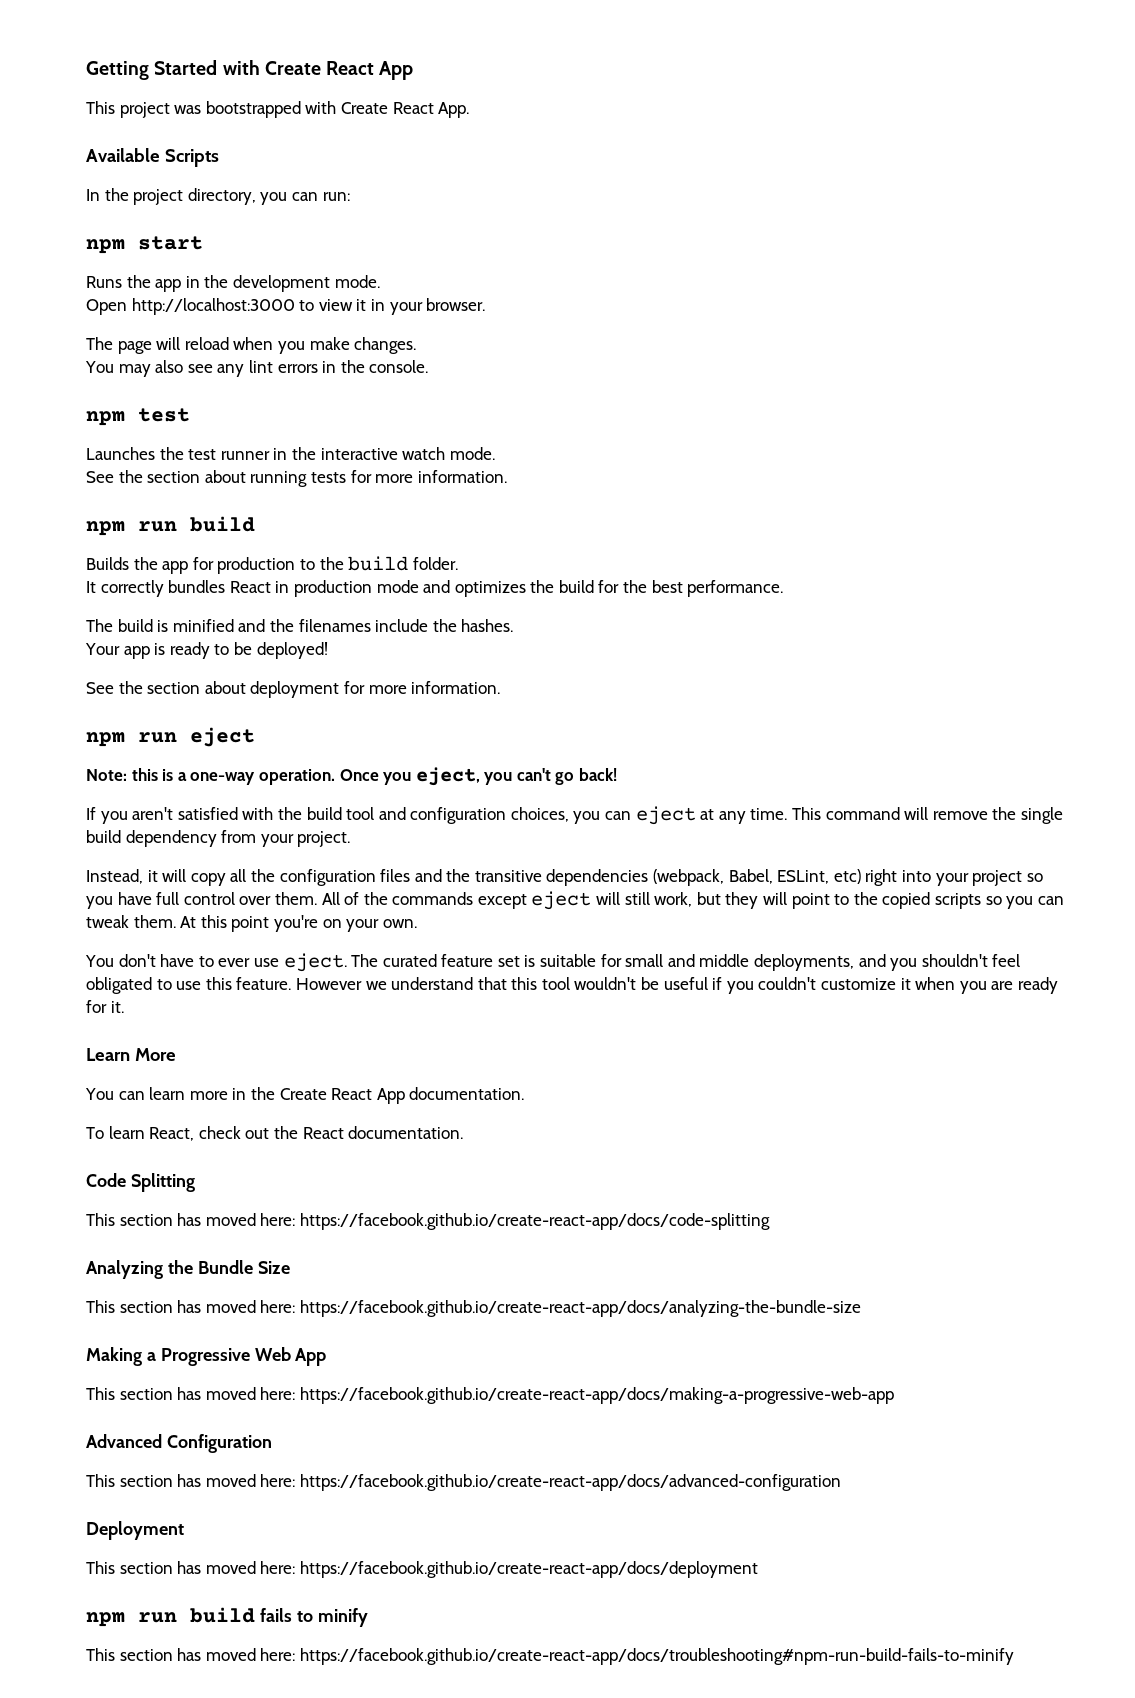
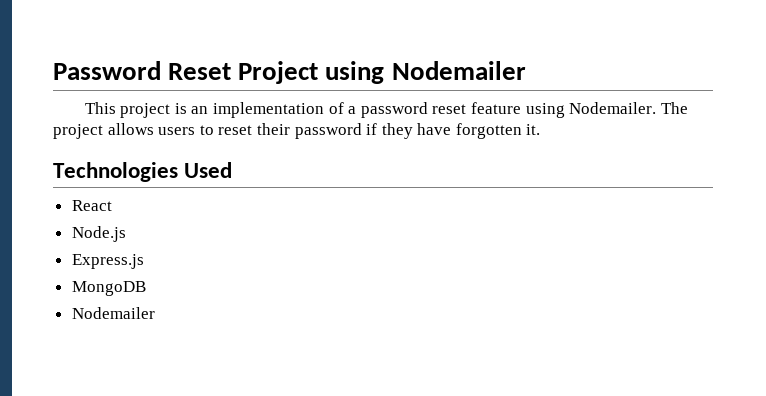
- Getting Started with Create React App
- This project was bootstrapped with Create React App.
- Available Scripts
- In the project directory, you can run:
- npm start
- Runs the app in the development mode.
- Open http://localhost:3000 to view it in your browser.
- The page will reload when you make changes.
- You may also see any lint errors in the console.
- npm test
- Launches the test runner in the interactive watch mode.
- See the section about running tests for more information.
- npm run build
- Builds the app for production to the build folder.
- It correctly bundles React in production mode and optimizes the build for the best performance.
- The build is minified and the filenames include the hashes.
- Your app is ready to be deployed!
- See the section about deployment for more information.
- npm run eject
- Note: this is a one-way operation. Once you eject, you can't go back!
- If you aren't satisfied with the build tool and configuration choices, you can eject at any time. This command will remove the single build dependency from your project.
- Instead, it will copy all the configuration files and the transitive dependencies (webpack, Babel, ESLint, etc) right into your project so you have full control over them. All of the commands except eject will still work, but they will point to the copied scripts so you can tweak them. At this point you're on your own.
- You don't have to ever use eject. The curated feature set is suitable for small and middle deployments, and you shouldn't feel obligated to use this feature. However we understand that this tool wouldn't be useful if you couldn't customize it when you are ready for it.
- Learn More
- You can learn more in the Create React App documentation.
- To learn React, check out the React documentation.
- Code Splitting
- This section has moved here: https://facebook.github.io/create-react-app/docs/code-splitting
- Analyzing the Bundle Size
- This section has moved here: https://facebook.github.io/create-react-app/docs/analyzing-the-bundle-size
- Making a Progressive Web App
- This section has moved here: https://facebook.github.io/create-react-app/docs/making-a-progressive-web-app
- Advanced Configuration
- This section has moved here: https://facebook.github.io/create-react-app/docs/advanced-configuration
- Deployment
- This section has moved here: https://facebook.github.io/create-react-app/docs/deployment
- npm run build fails to minify
- This section has moved here: https://facebook.github.io/create-react-app/docs/troubleshooting#npm-run-build-fails-to-minify
+ Password Reset Project using Nodemailer
+ This project is an implementation of a password reset feature using Nodemailer. The project allows users to reset their password if they have forgotten it.
+ Technologies Used
+ React
+ Node.js
+ Express.js
+ MongoDB
+ Nodemailer

